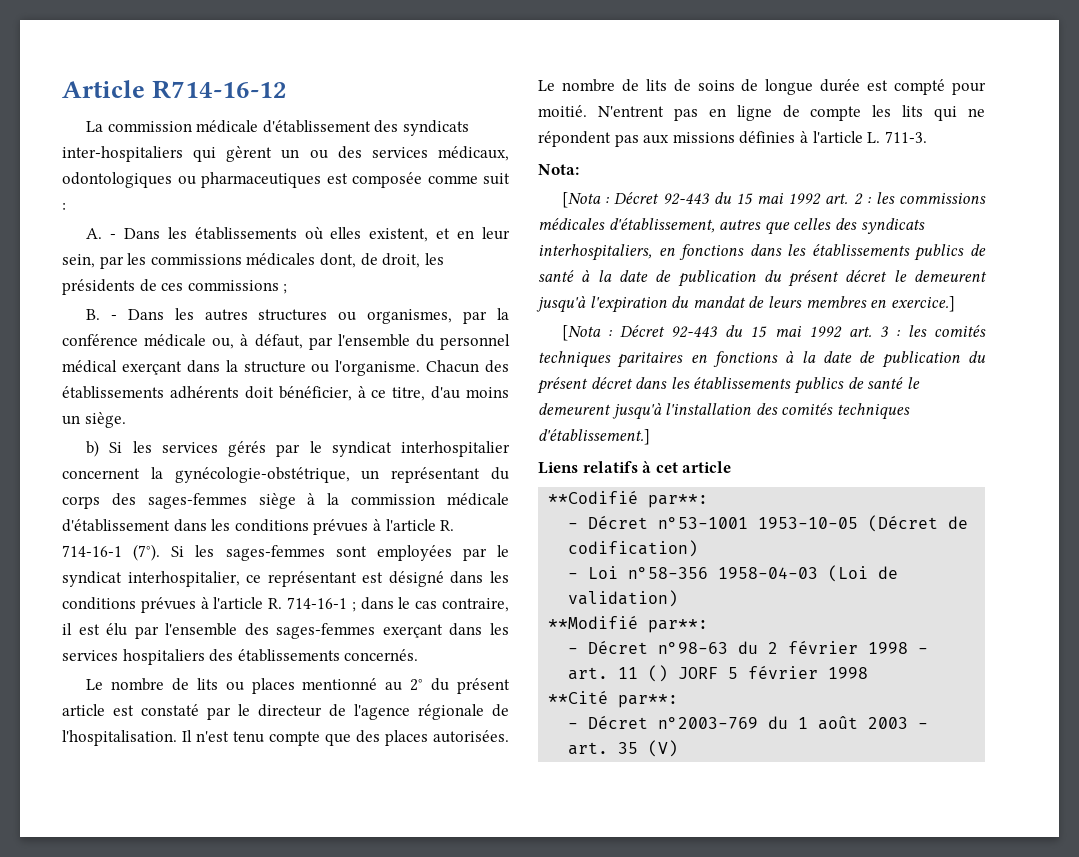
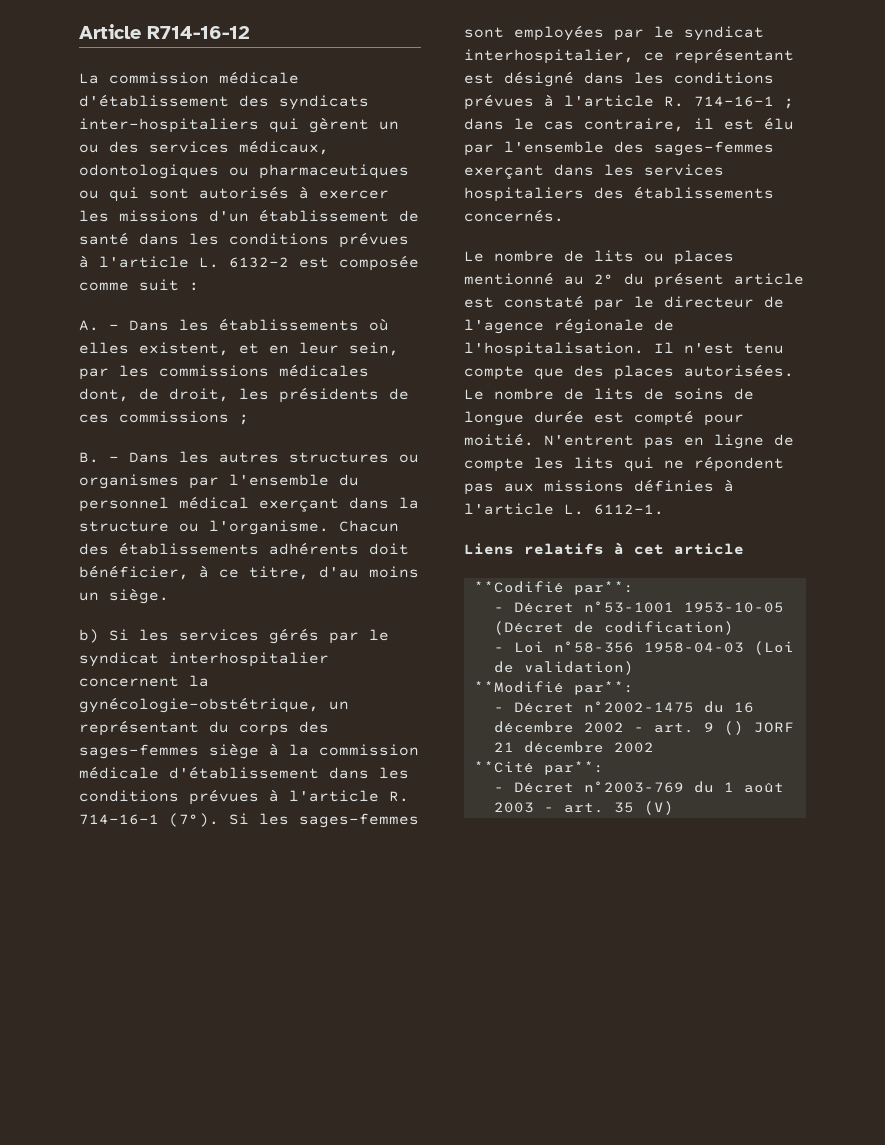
- La commission médicale d'établissement des syndicats inter-hospitaliers qui gèrent un ou des services médicaux, odontologiques ou pharmaceutiques est composée comme suit :
+ La commission médicale d'établissement des syndicats inter-hospitaliers qui gèrent un ou des services médicaux, odontologiques ou pharmaceutiques ou qui sont autorisés à exercer les missions d'un établissement de santé dans les conditions prévues à l'article L. 6132-2 est composée comme suit :
- B. - Dans les autres structures ou organismes, par la conférence médicale ou, à défaut, par l'ensemble du personnel médical exerçant dans la structure ou l'organisme.
+ B. - Dans les autres structures ou organismes par l'ensemble du personnel médical exerçant dans la structure ou l'organisme.
- N'entrent pas en ligne de compte les lits qui ne répondent pas aux missions définies à l'article L. 711-3.
- Nota:
- [Nota : Décret 92-443 du 15 mai 1992 art. 2 : les commissions médicales d'établissement, autres que celles des syndicats interhospitaliers, en fonctions dans les établissements publics de santé à la date de publication du présent décret le demeurent jusqu'à l'expiration du mandat de leurs membres en exercice.]
- [Nota : Décret 92-443 du 15 mai 1992 art. 3 : les comités techniques paritaires en fonctions à la date de publication du présent décret dans les établissements publics de santé le demeurent jusqu'à l'installation des comités techniques d'établissement.]
+ N'entrent pas en ligne de compte les lits qui ne répondent pas aux missions définies à l'article L. 6112-1.
- - Décret n°98-63 du 2 février 1998 - art. 11 () JORF 5 février 1998
+ - Décret n°2002-1475 du 16 décembre 2002 - art. 9 () JORF 21 décembre 2002

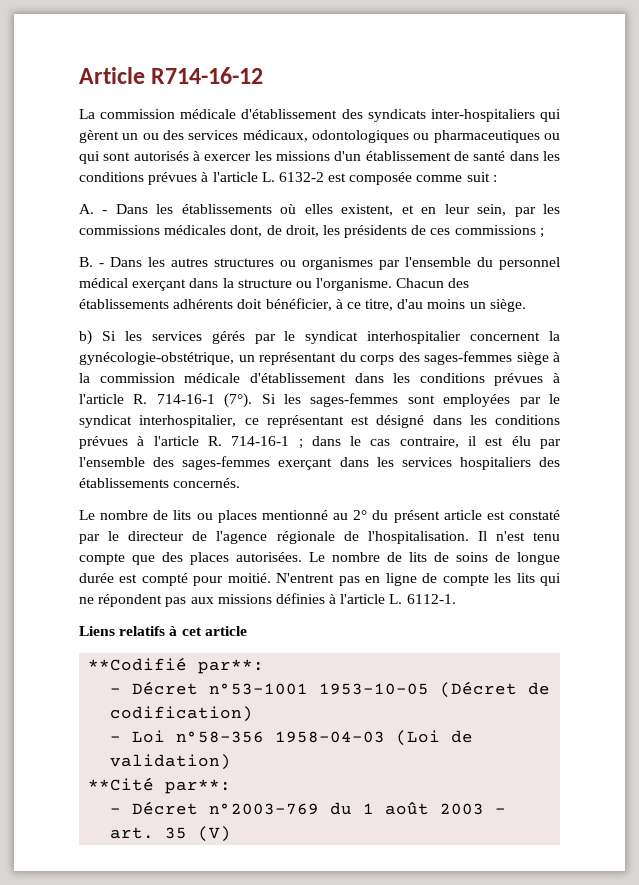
- **Modifié par**:
- - Décret n°2002-1475 du 16 décembre 2002 - art. 9 () JORF 21 décembre 2002

